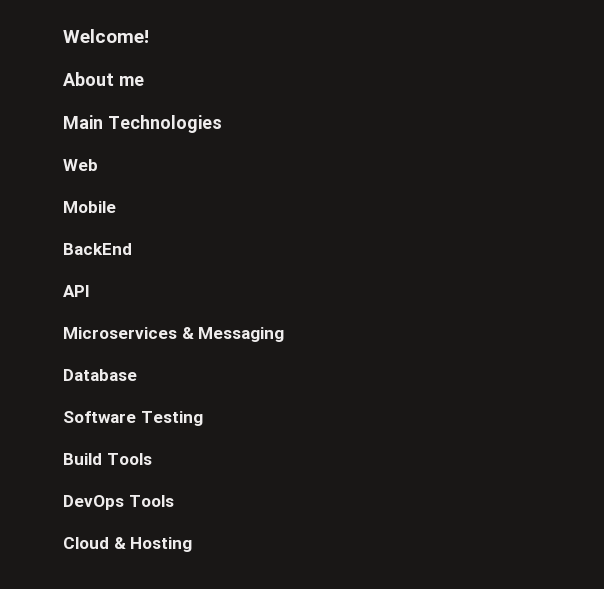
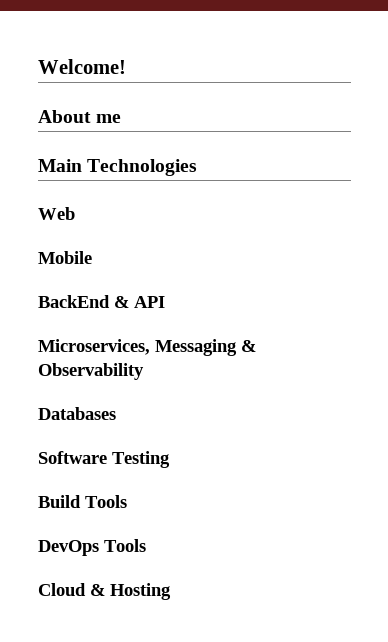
- BackEnd
- API
+ BackEnd & API
- Microservices & Messaging
- Database
+ Microservices, Messaging & Observability
+ Databases

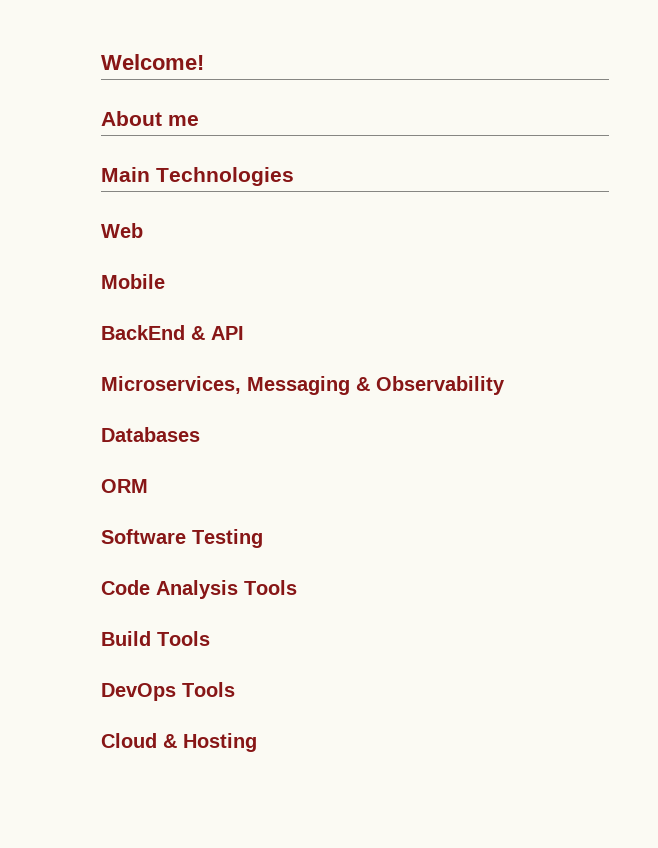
+ ORM
+ Code Analysis Tools

